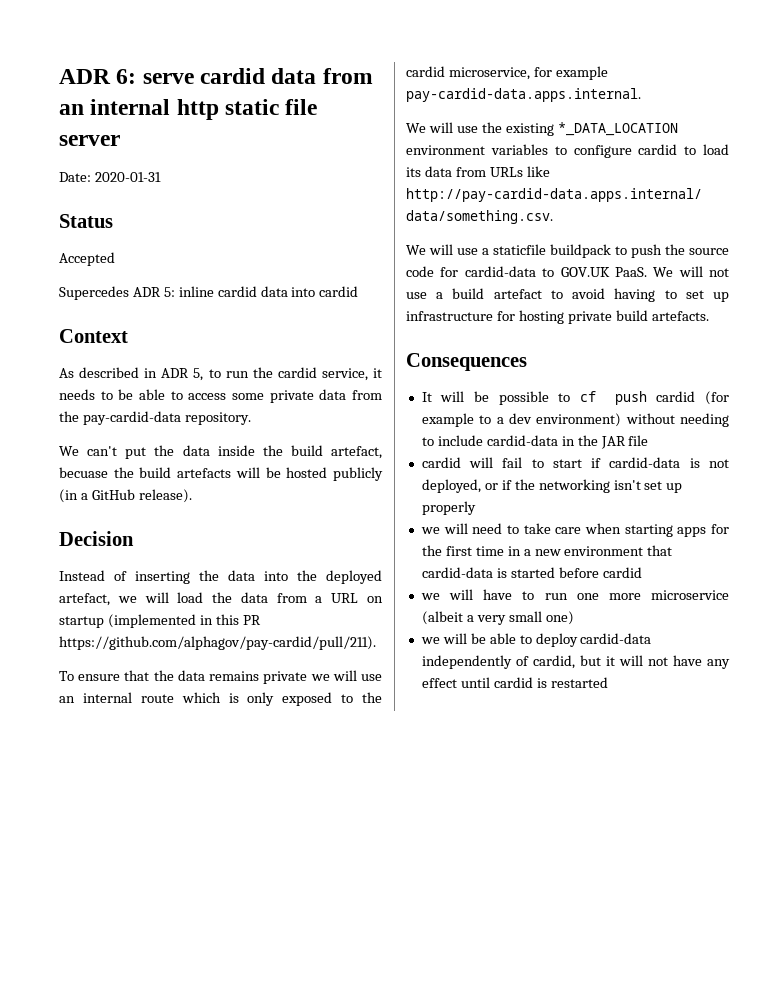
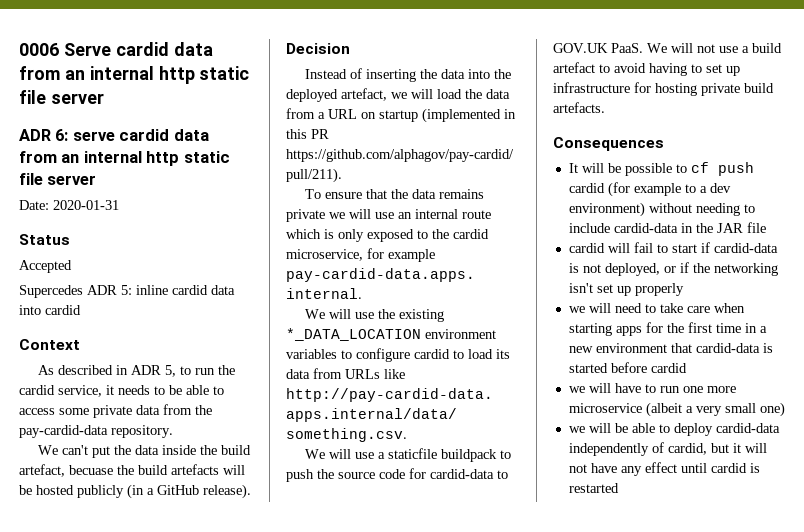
+ 0006 Serve cardid data from an internal http static file server

